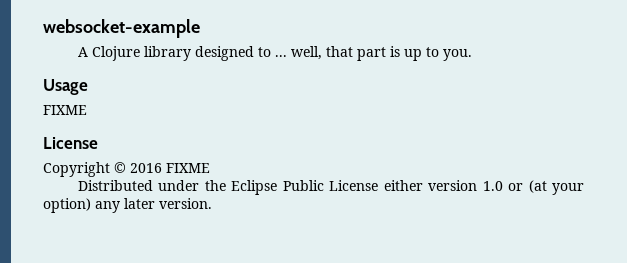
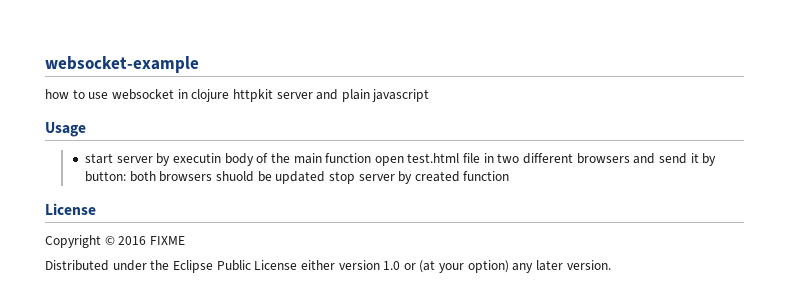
- A Clojure library designed to ... well, that part is up to you.
+ how to use websocket in clojure httpkit server and plain javascript
  Usage
- FIXME
+ start server by executin body of the main function open test.html file in two different browsers and send it by button: both browsers shuold be updated stop server by created function

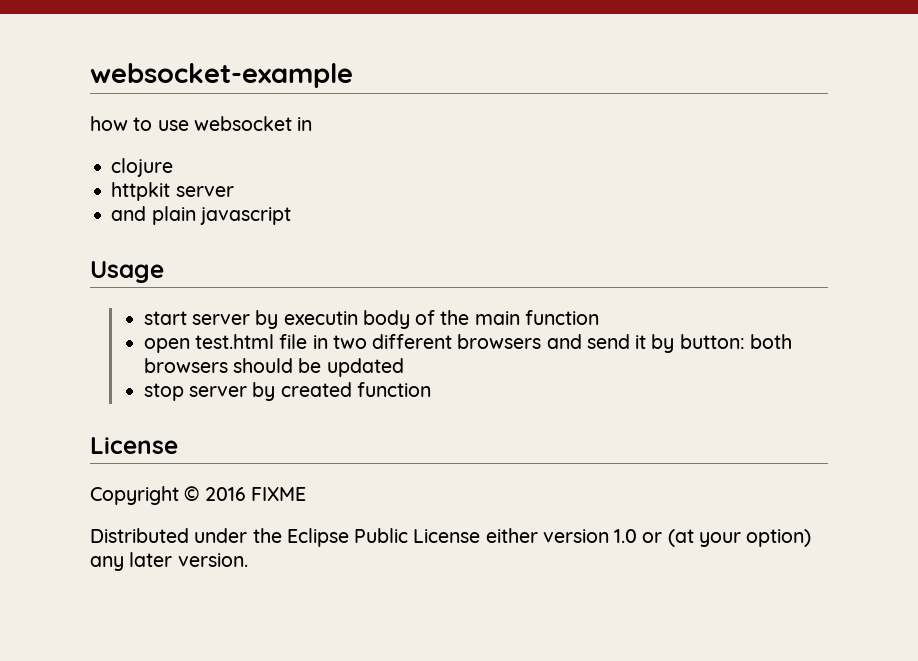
- how to use websocket in clojure httpkit server and plain javascript
+ how to use websocket in
+ clojure
+ httpkit server
+ and plain javascript
- start server by executin body of the main function open test.html file in two different browsers and send it by button: both browsers shuold be updated stop server by created function
+ start server by executin body of the main function
+ open test.html file in two different browsers and send it by button: both browsers should be updated
+ stop server by created function

